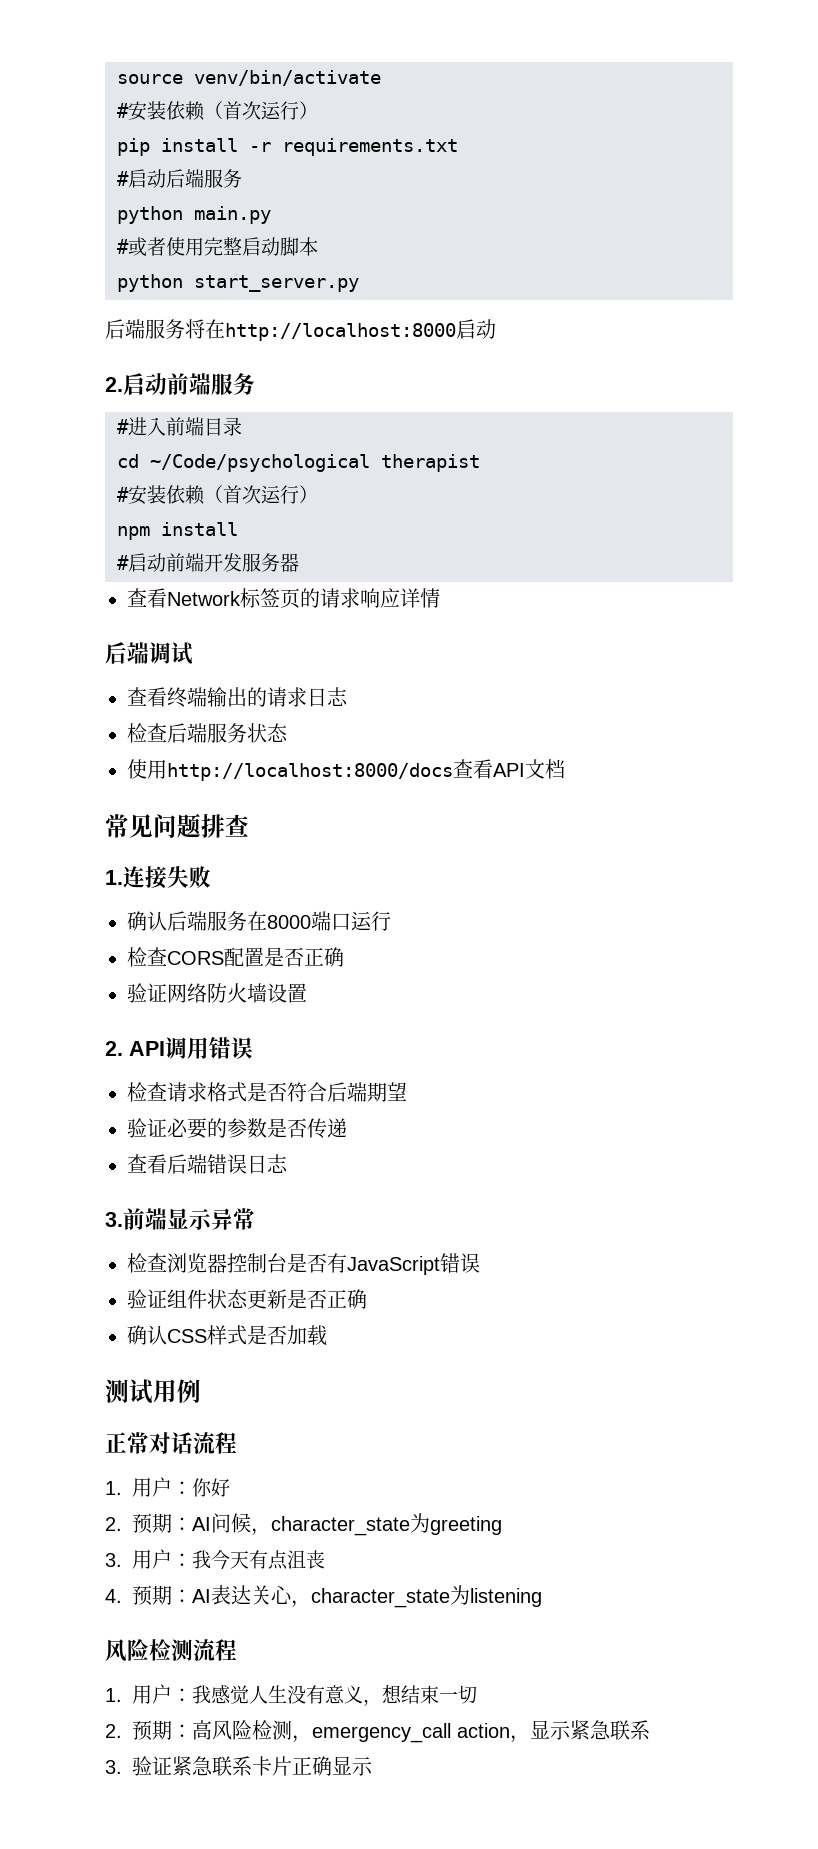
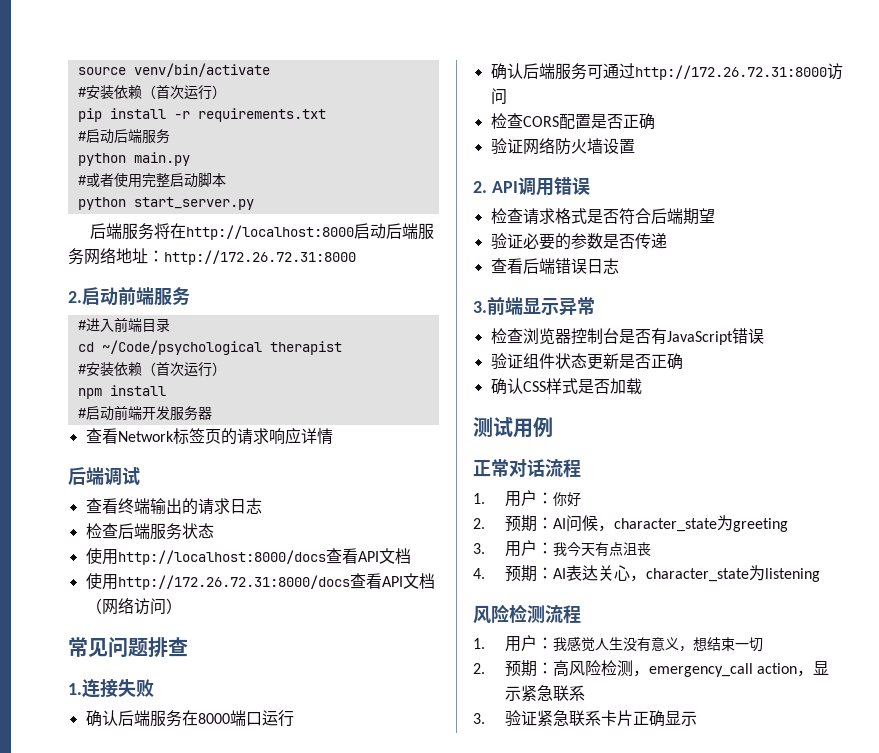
- 后端服务将在http://localhost:8000启动
+ 后端服务将在http://localhost:8000启动后端服务网络地址：http://172.26.72.31:8000
+ 使用http://172.26.72.31:8000/docs查看API文档（网络访问）
+ 确认后端服务可通过http://172.26.72.31:8000访问

